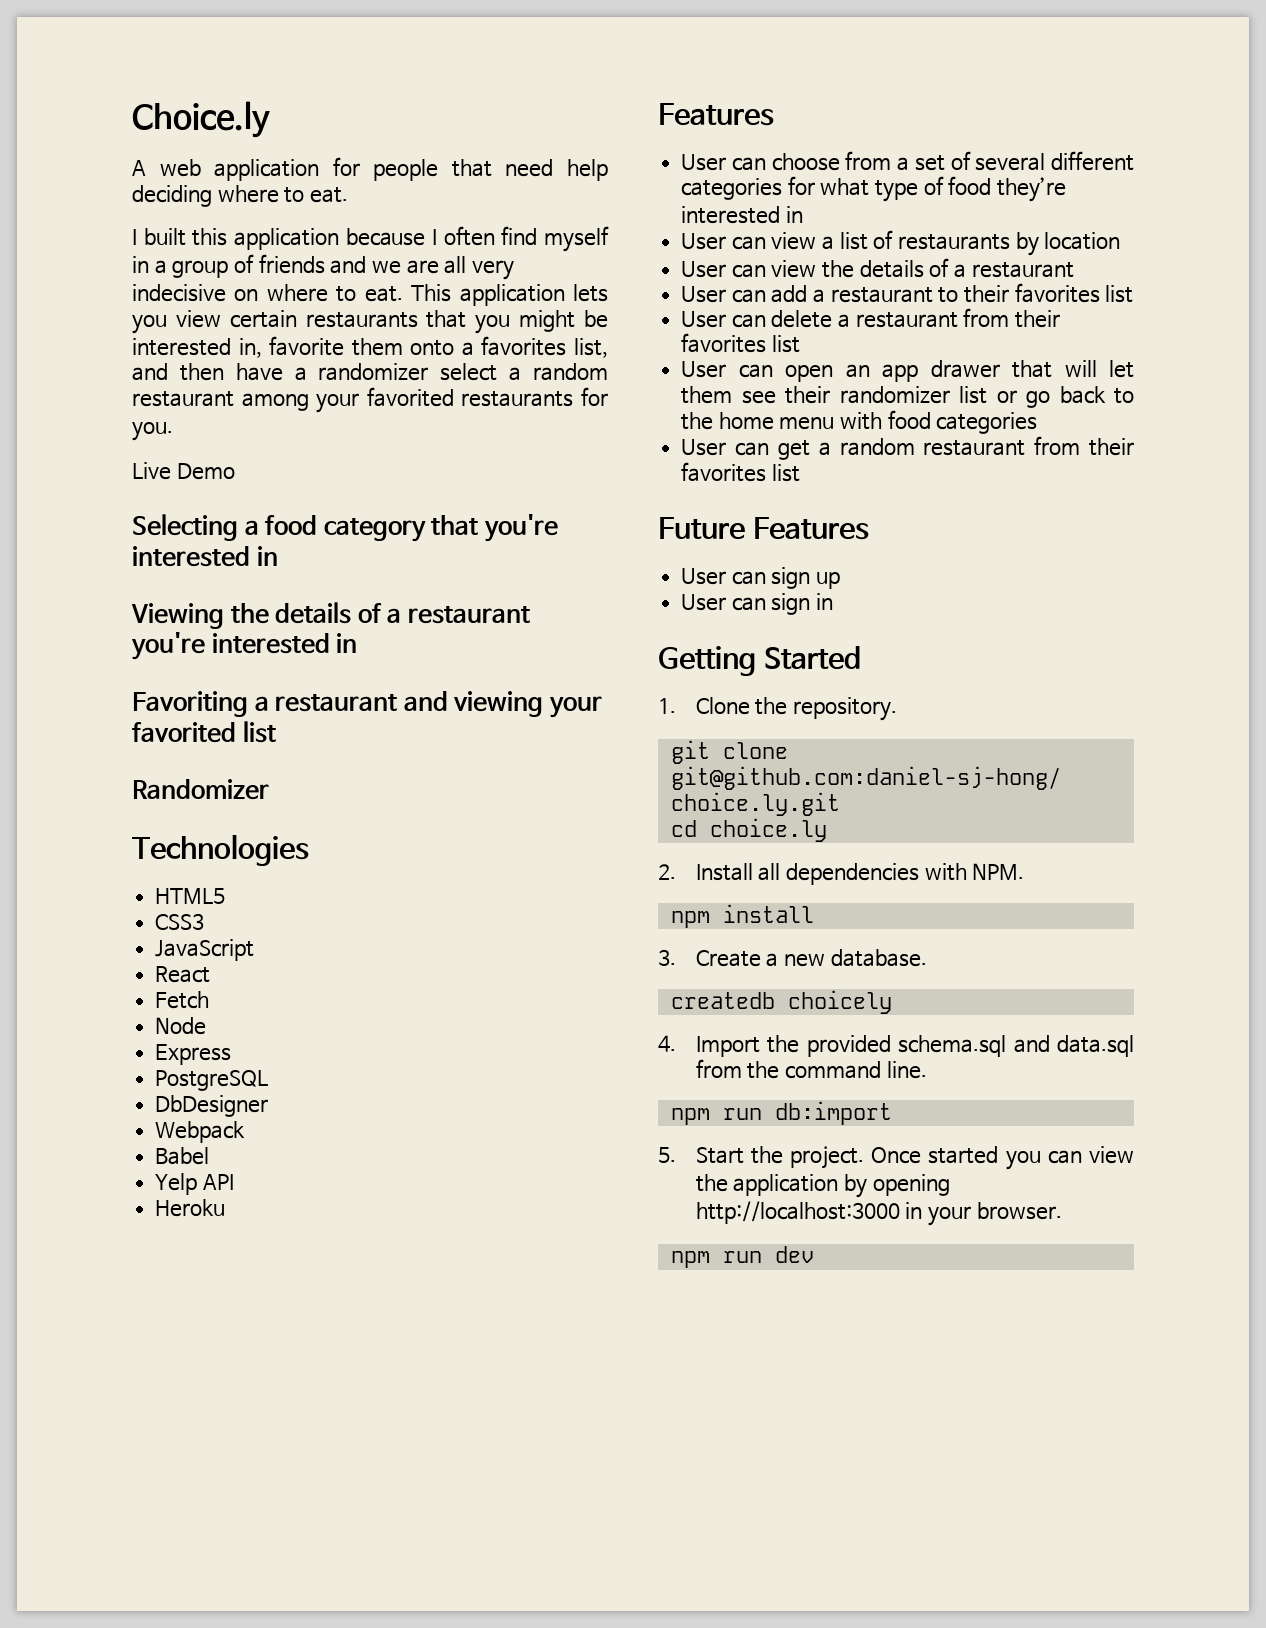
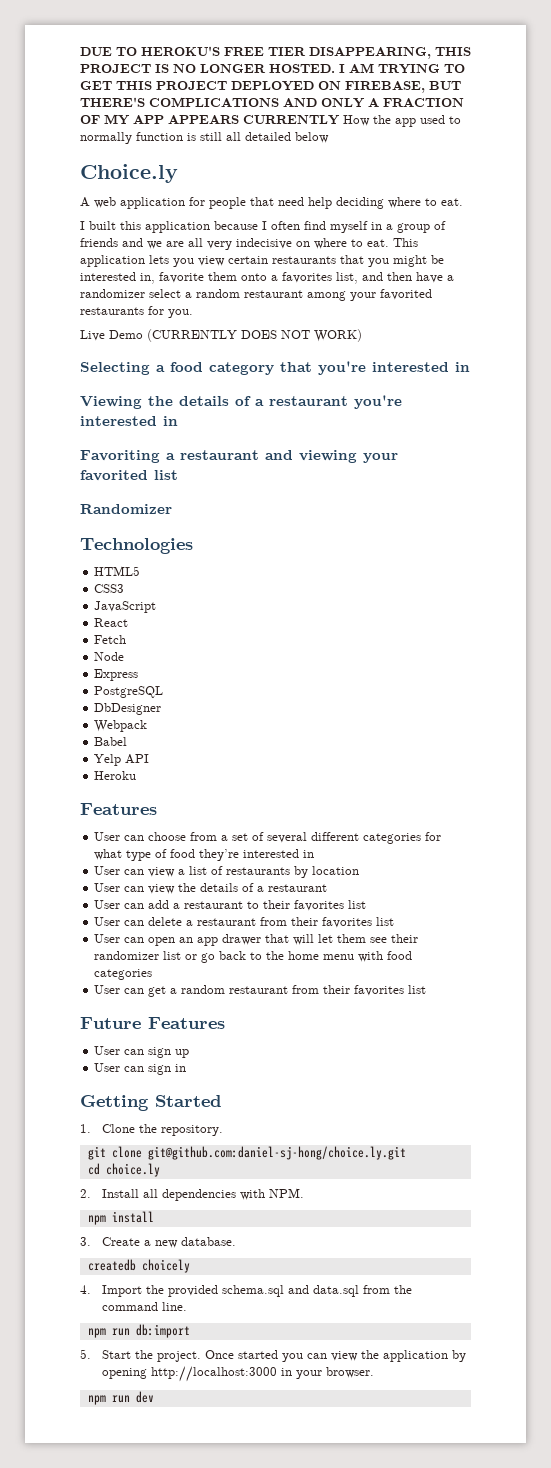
+ DUE TO HEROKU'S FREE TIER DISAPPEARING, THIS PROJECT IS NO LONGER HOSTED. I AM TRYING TO GET THIS PROJECT DEPLOYED ON FIREBASE, BUT THERE'S COMPLICATIONS AND ONLY A FRACTION OF MY APP APPEARS CURRENTLY How the app used to normally function is still all detailed below
- Live Demo
+ Live Demo (CURRENTLY DOES NOT WORK)

